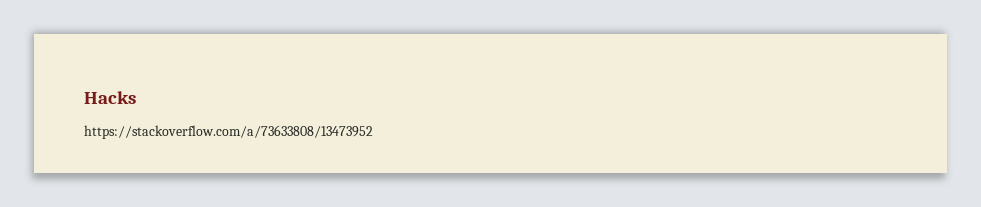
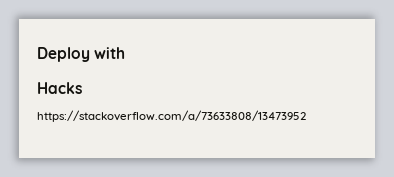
+ Deploy with

